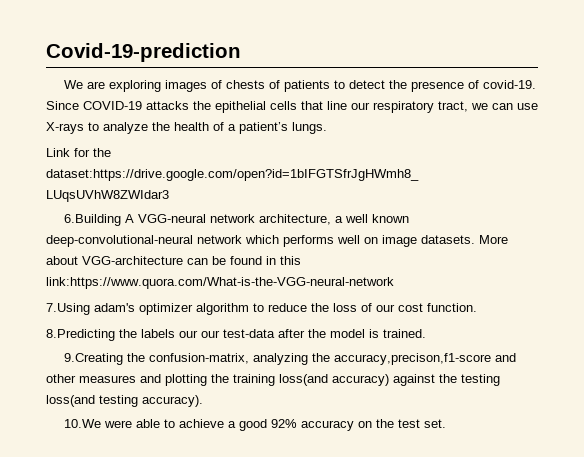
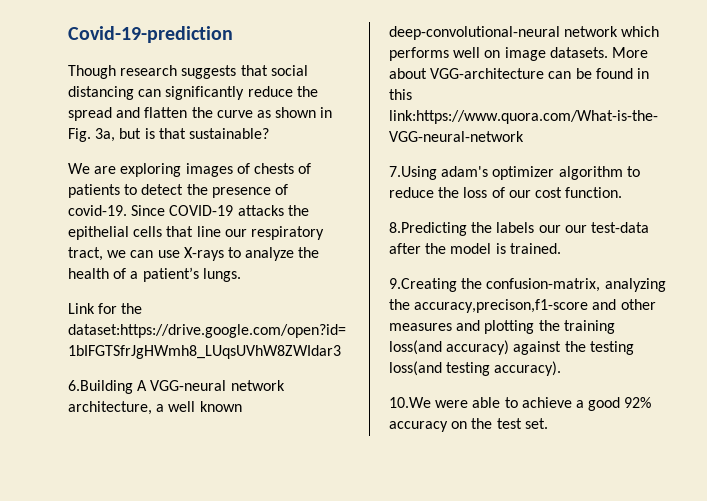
+ Though research suggests that social distancing can significantly reduce the spread and flatten the curve as shown in Fig. 3a, but is that sustainable?

